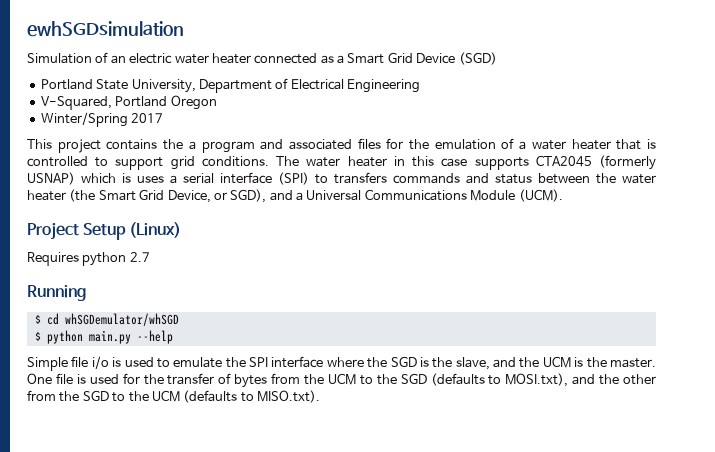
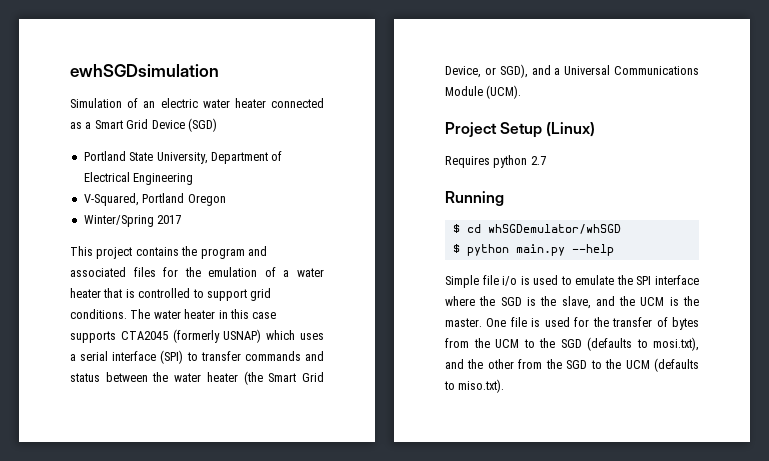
- This project contains the a program and associated files for the emulation of a water heater that is controlled to support grid conditions.
+ This project contains the program and associated files for the emulation of a water heater that is controlled to support grid conditions.
- The water heater in this case supports CTA2045 (formerly USNAP) which is uses a serial interface (SPI) to transfers commands and status between the water heater (the Smart Grid Device, or SGD), and a Universal Communications Module (UCM).
+ The water heater in this case supports CTA2045 (formerly USNAP) which uses a serial interface (SPI) to transfer commands and status between the water heater (the Smart Grid Device, or SGD), and a Universal Communications Module (UCM).
- One file is used for the transfer of bytes from the UCM to the SGD (defaults to MOSI.txt), and the other from the SGD to the UCM (defaults to MISO.txt).
+ One file is used for the transfer of bytes from the UCM to the SGD (defaults to mosi.txt), and the other from the SGD to the UCM (defaults to miso.txt).

